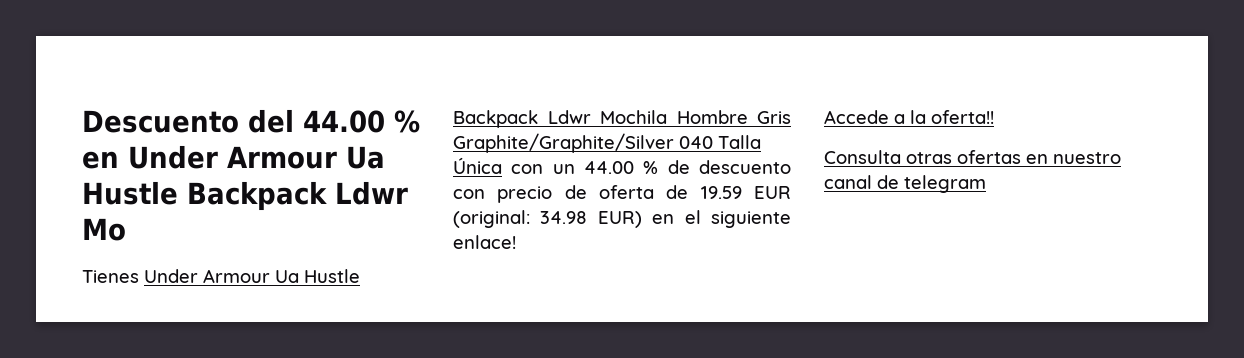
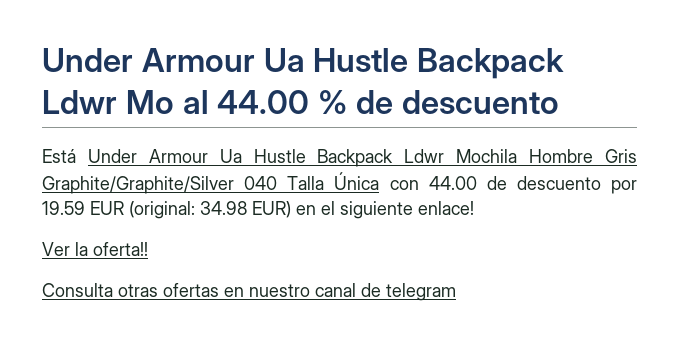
- Descuento del 44.00 % en Under Armour Ua Hustle Backpack Ldwr Mo
- Tienes Under Armour Ua Hustle Backpack Ldwr Mochila Hombre Gris Graphite/Graphite/Silver 040 Talla Única con un 44.00 % de descuento con precio de oferta de 19.59 EUR (original: 34.98 EUR) en el siguiente enlace!
+ Under Armour Ua Hustle Backpack Ldwr Mo al 44.00 % de descuento
+ Está Under Armour Ua Hustle Backpack Ldwr Mochila Hombre Gris Graphite/Graphite/Silver 040 Talla Única con 44.00 de descuento por 19.59 EUR (original: 34.98 EUR) en el siguiente enlace!
- Accede a la oferta!!
+ Ver la oferta!!

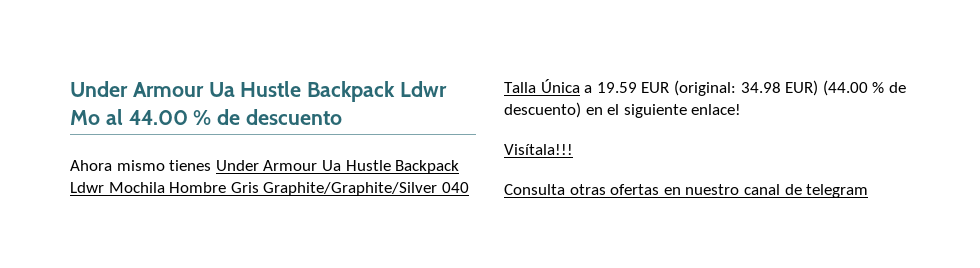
- Está Under Armour Ua Hustle Backpack Ldwr Mochila Hombre Gris Graphite/Graphite/Silver 040 Talla Única con 44.00 de descuento por 19.59 EUR (original: 34.98 EUR) en el siguiente enlace!
+ Ahora mismo tienes Under Armour Ua Hustle Backpack Ldwr Mochila Hombre Gris Graphite/Graphite/Silver 040 Talla Única a 19.59 EUR (original: 34.98 EUR) (44.00 % de descuento) en el siguiente enlace!
- Ver la oferta!!
+ Visítala!!!

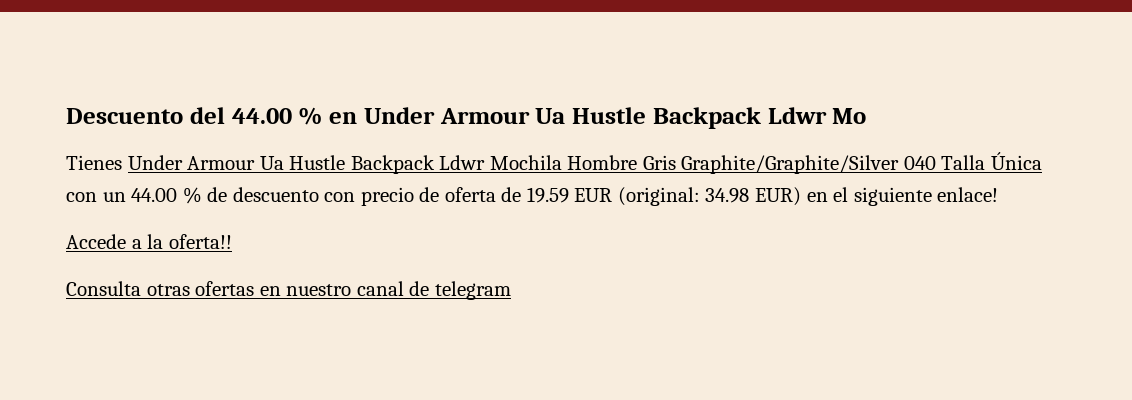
- Under Armour Ua Hustle Backpack Ldwr Mo al 44.00 % de descuento
- Ahora mismo tienes Under Armour Ua Hustle Backpack Ldwr Mochila Hombre Gris Graphite/Graphite/Silver 040 Talla Única a 19.59 EUR (original: 34.98 EUR) (44.00 % de descuento) en el siguiente enlace!
+ Descuento del 44.00 % en Under Armour Ua Hustle Backpack Ldwr Mo
+ Tienes Under Armour Ua Hustle Backpack Ldwr Mochila Hombre Gris Graphite/Graphite/Silver 040 Talla Única con un 44.00 % de descuento con precio de oferta de 19.59 EUR (original: 34.98 EUR) en el siguiente enlace!
- Visítala!!!
+ Accede a la oferta!!

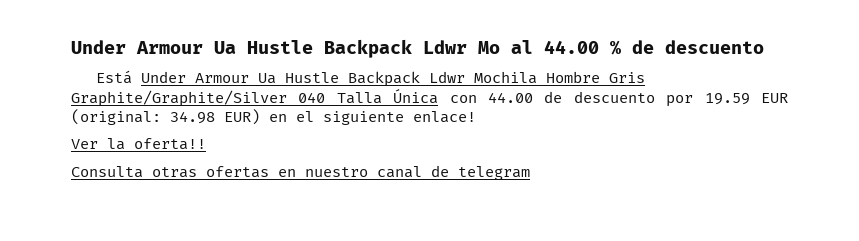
- Descuento del 44.00 % en Under Armour Ua Hustle Backpack Ldwr Mo
- Tienes Under Armour Ua Hustle Backpack Ldwr Mochila Hombre Gris Graphite/Graphite/Silver 040 Talla Única con un 44.00 % de descuento con precio de oferta de 19.59 EUR (original: 34.98 EUR) en el siguiente enlace!
+ Under Armour Ua Hustle Backpack Ldwr Mo al 44.00 % de descuento
+ Está Under Armour Ua Hustle Backpack Ldwr Mochila Hombre Gris Graphite/Graphite/Silver 040 Talla Única con 44.00 de descuento por 19.59 EUR (original: 34.98 EUR) en el siguiente enlace!
- Accede a la oferta!!
+ Ver la oferta!!

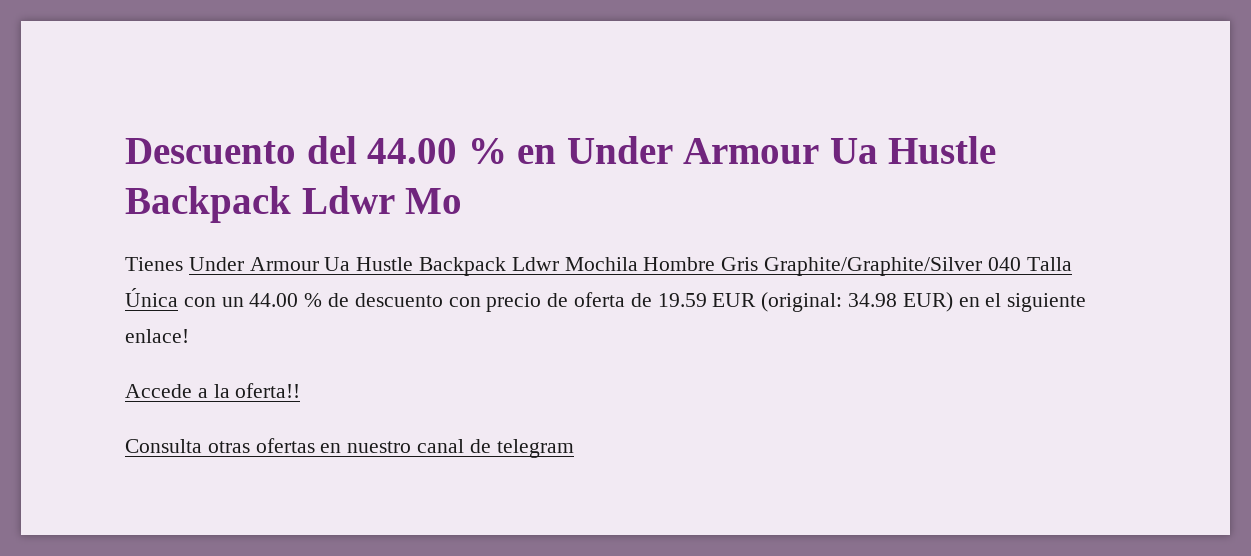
- Under Armour Ua Hustle Backpack Ldwr Mo al 44.00 % de descuento
- Está Under Armour Ua Hustle Backpack Ldwr Mochila Hombre Gris Graphite/Graphite/Silver 040 Talla Única con 44.00 de descuento por 19.59 EUR (original: 34.98 EUR) en el siguiente enlace!
+ Descuento del 44.00 % en Under Armour Ua Hustle Backpack Ldwr Mo
+ Tienes Under Armour Ua Hustle Backpack Ldwr Mochila Hombre Gris Graphite/Graphite/Silver 040 Talla Única con un 44.00 % de descuento con precio de oferta de 19.59 EUR (original: 34.98 EUR) en el siguiente enlace!
- Ver la oferta!!
+ Accede a la oferta!!

